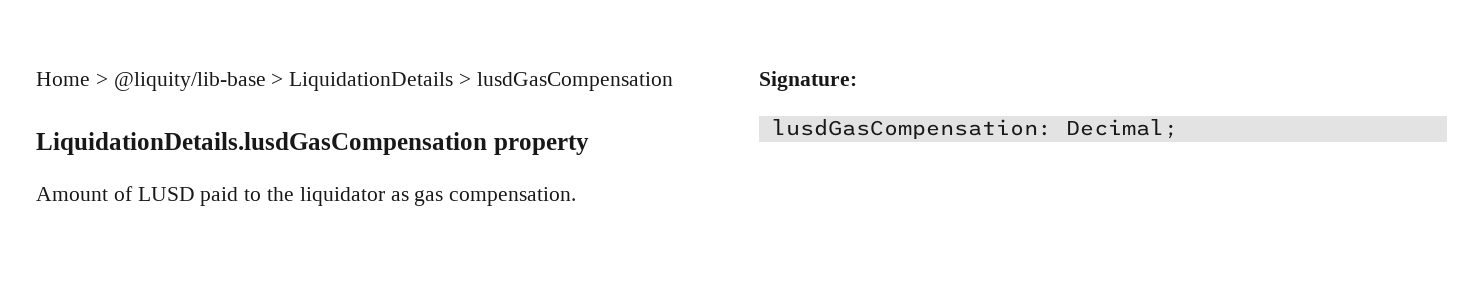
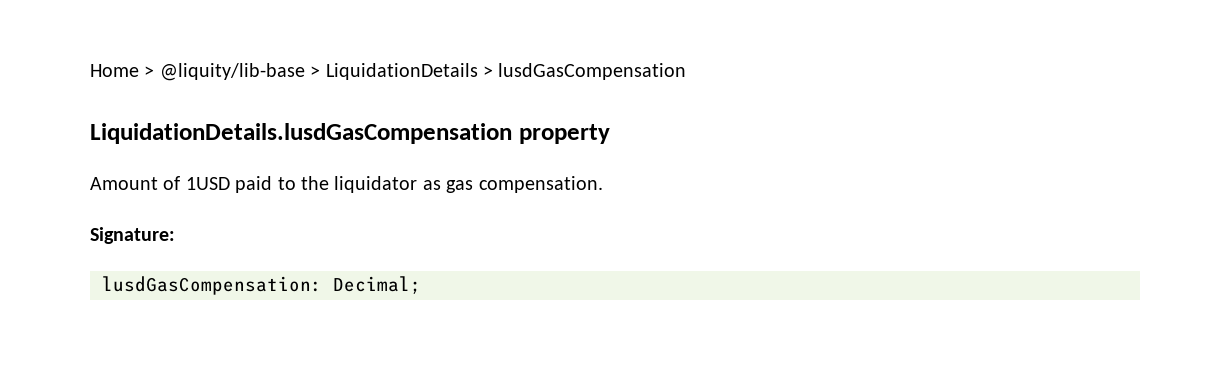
- Amount of LUSD paid to the liquidator as gas compensation.
+ Amount of 1USD paid to the liquidator as gas compensation.

